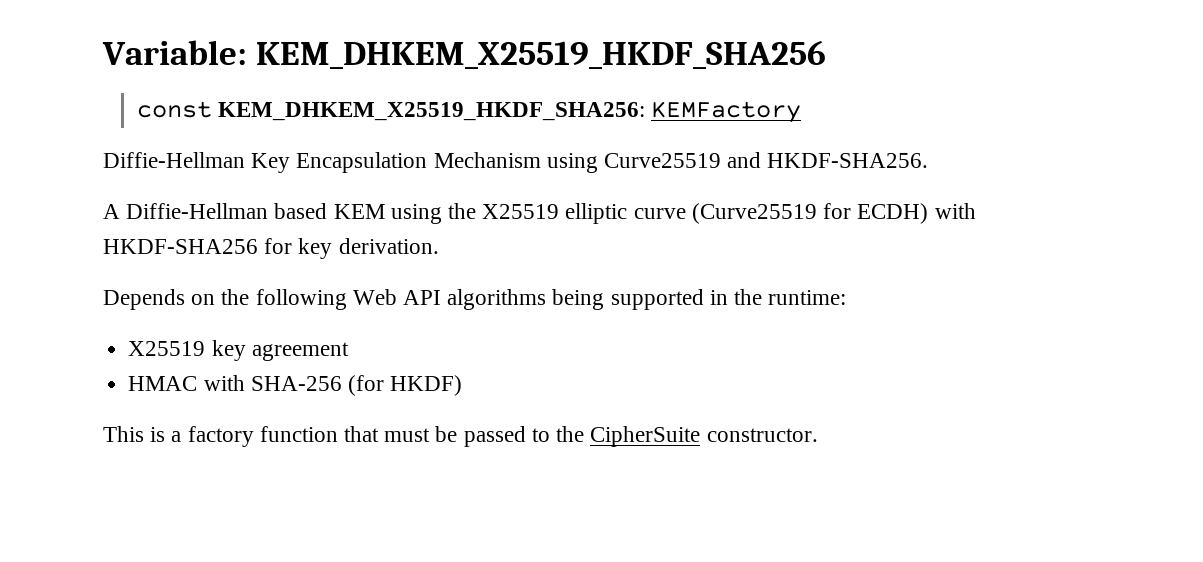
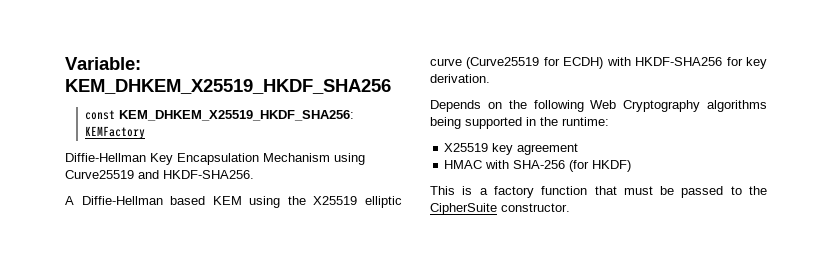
- Depends on the following Web API algorithms being supported in the runtime:
+ Depends on the following Web Cryptography algorithms being supported in the runtime:

